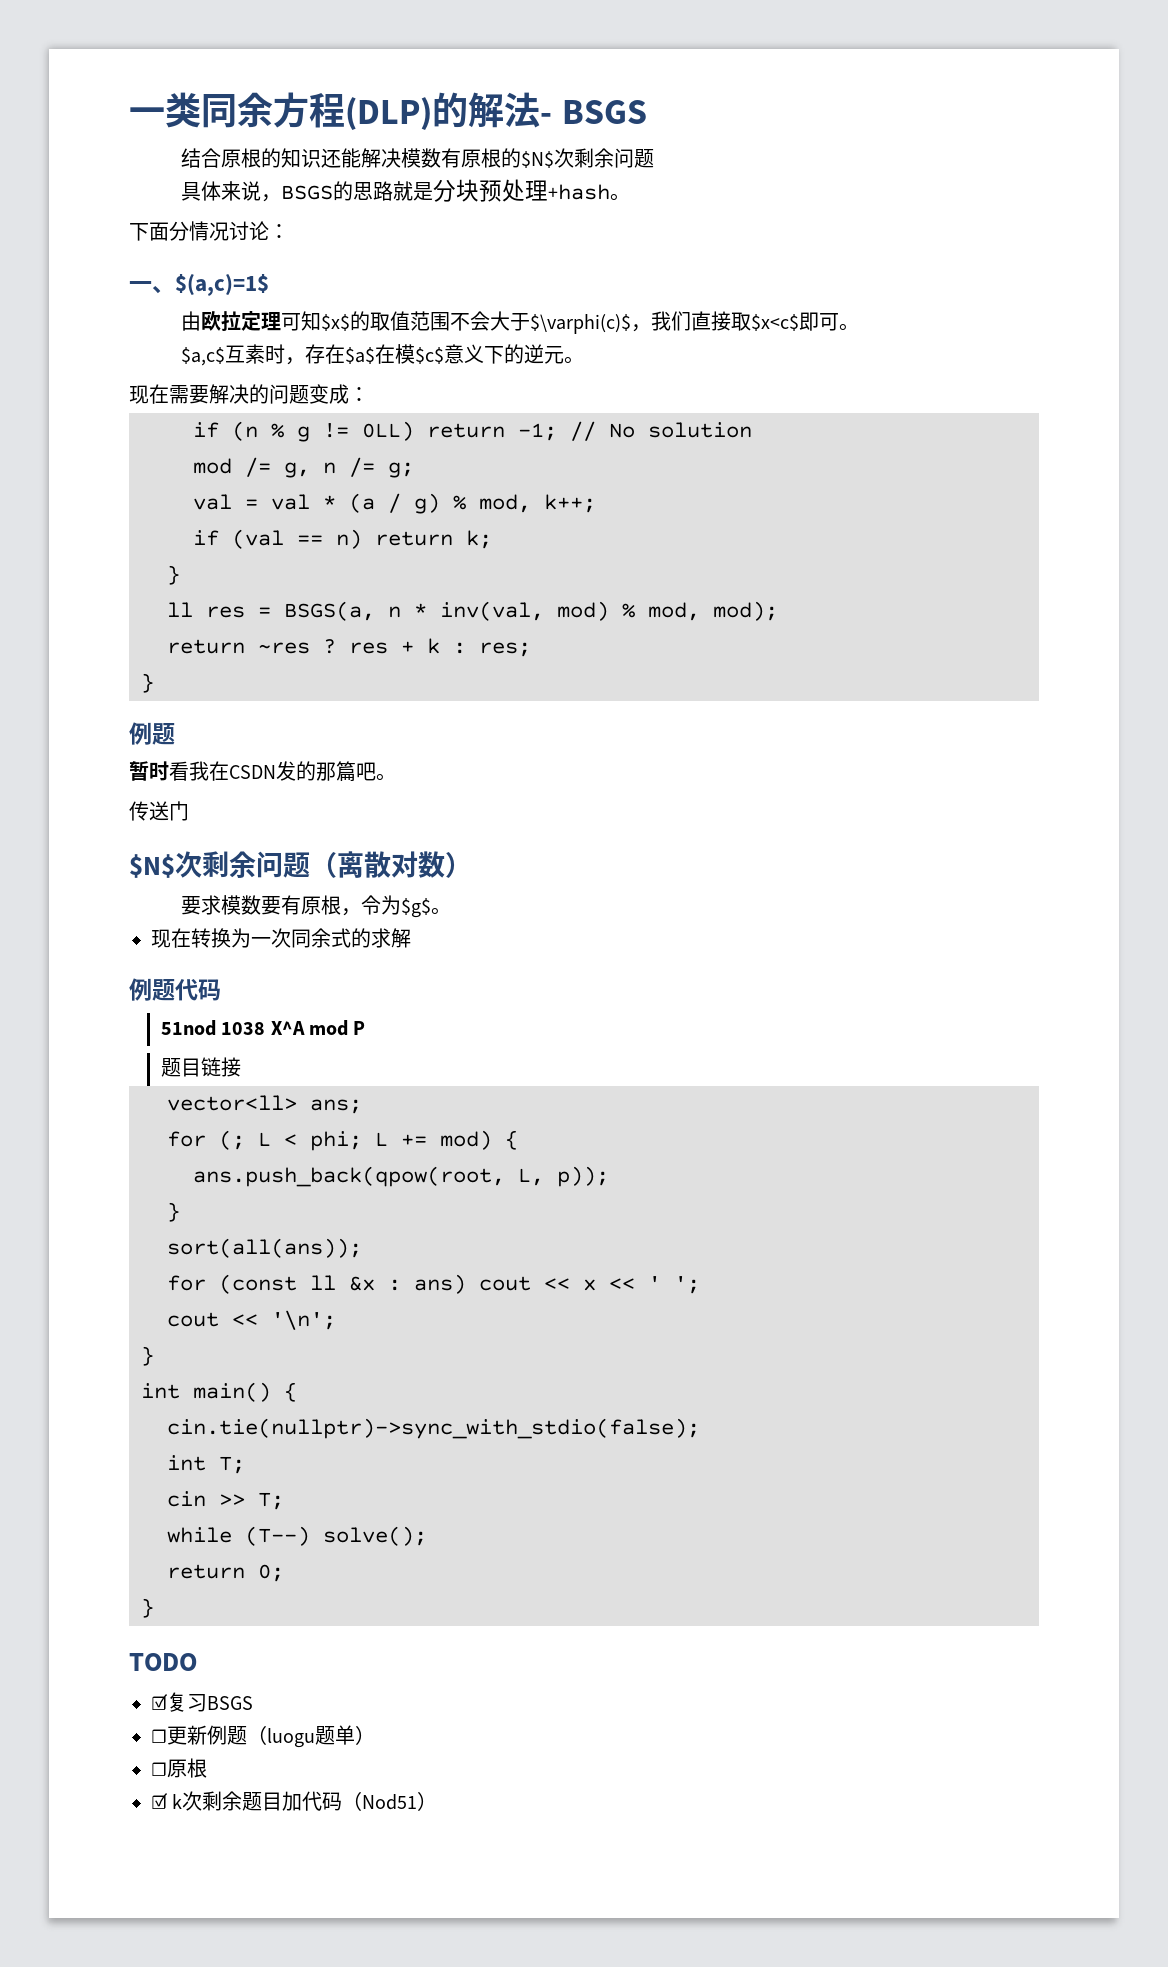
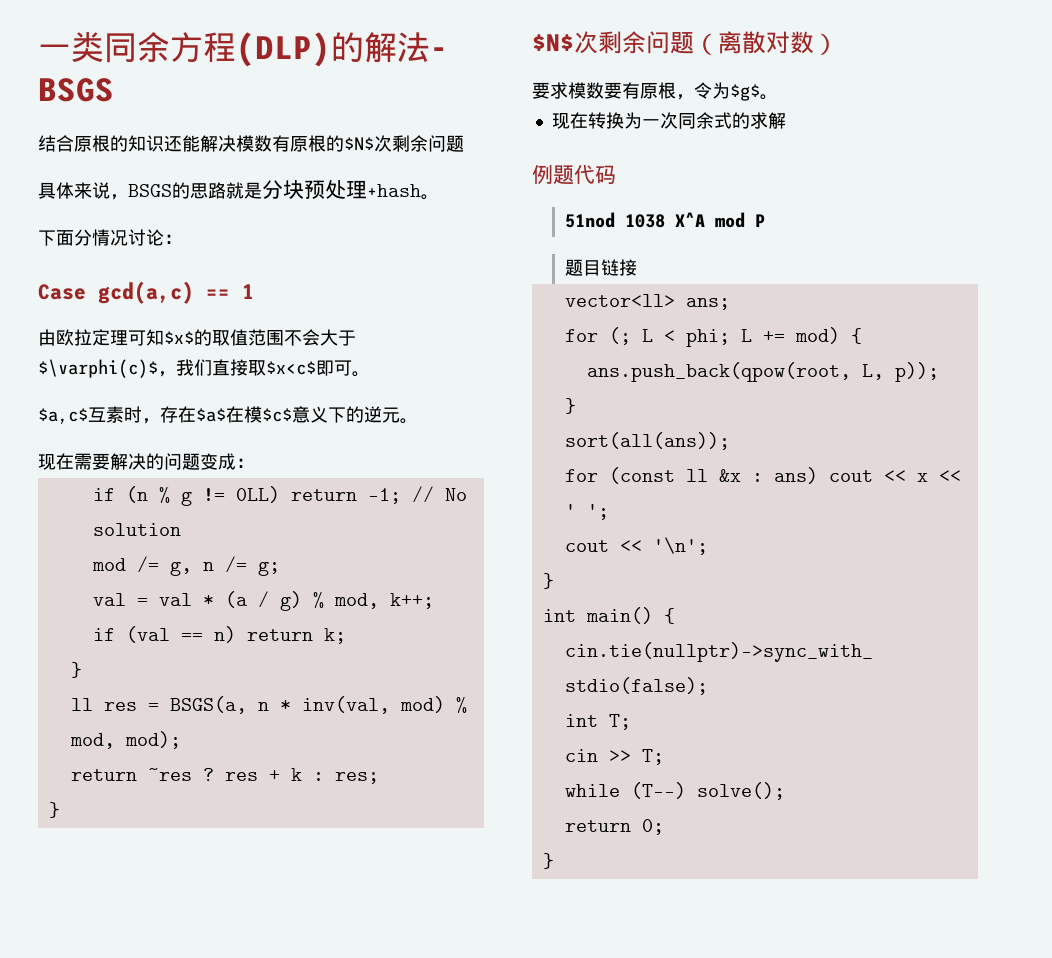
- 一、$(a,c)=1$
+ Case gcd(a,c) == 1
  return ~res ? res + k : res;
  }
- 例题
- 暂时看我在CSDN发的那篇吧。
- 传送门
- TODO
- ☑复习BSGS
- ☐更新例题（luogu题单）
- ☐原根
- ☑ k次剩余题目加代码（Nod51）

